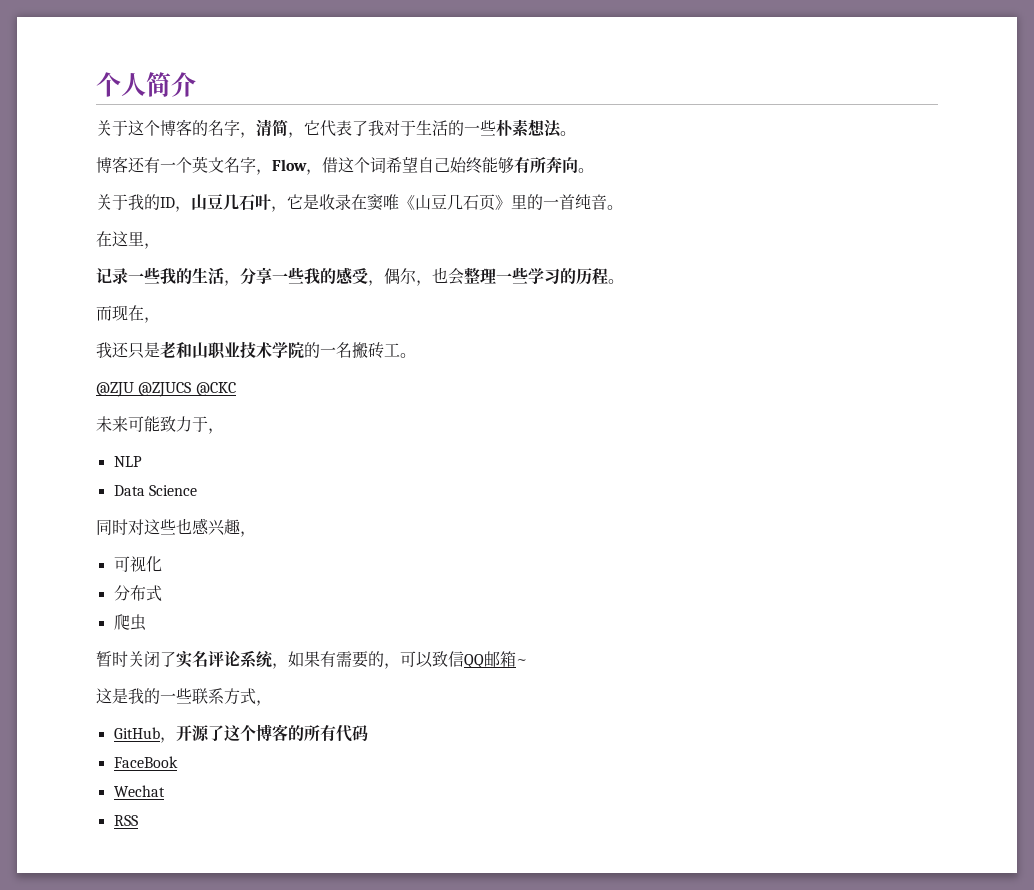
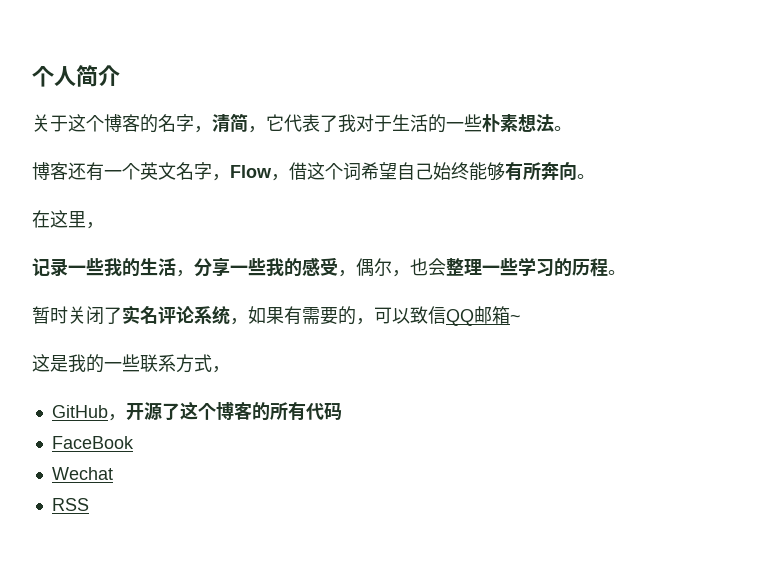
- 关于我的ID，山豆几石叶，它是收录在窦唯《山豆几石页》里的一首纯音。
- 而现在，
- 我还只是老和山职业技术学院的一名搬砖工。
- @ZJU @ZJUCS @CKC
- 未来可能致力于，
- NLP
- Data Science
- 同时对这些也感兴趣，
- 可视化
- 分布式
- 爬虫

